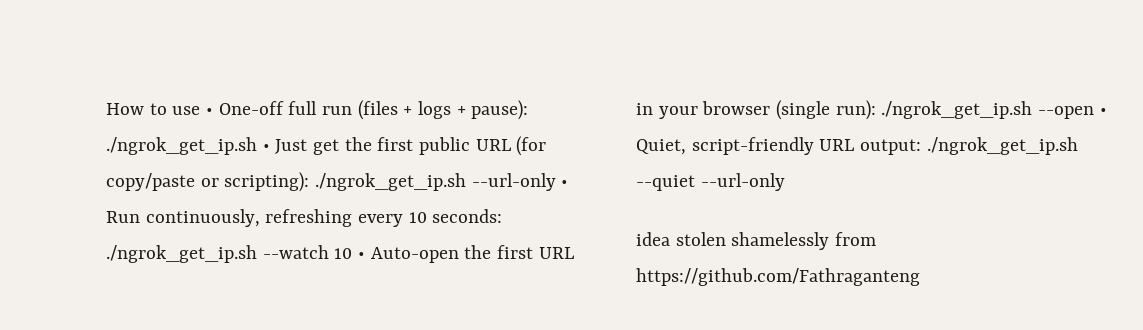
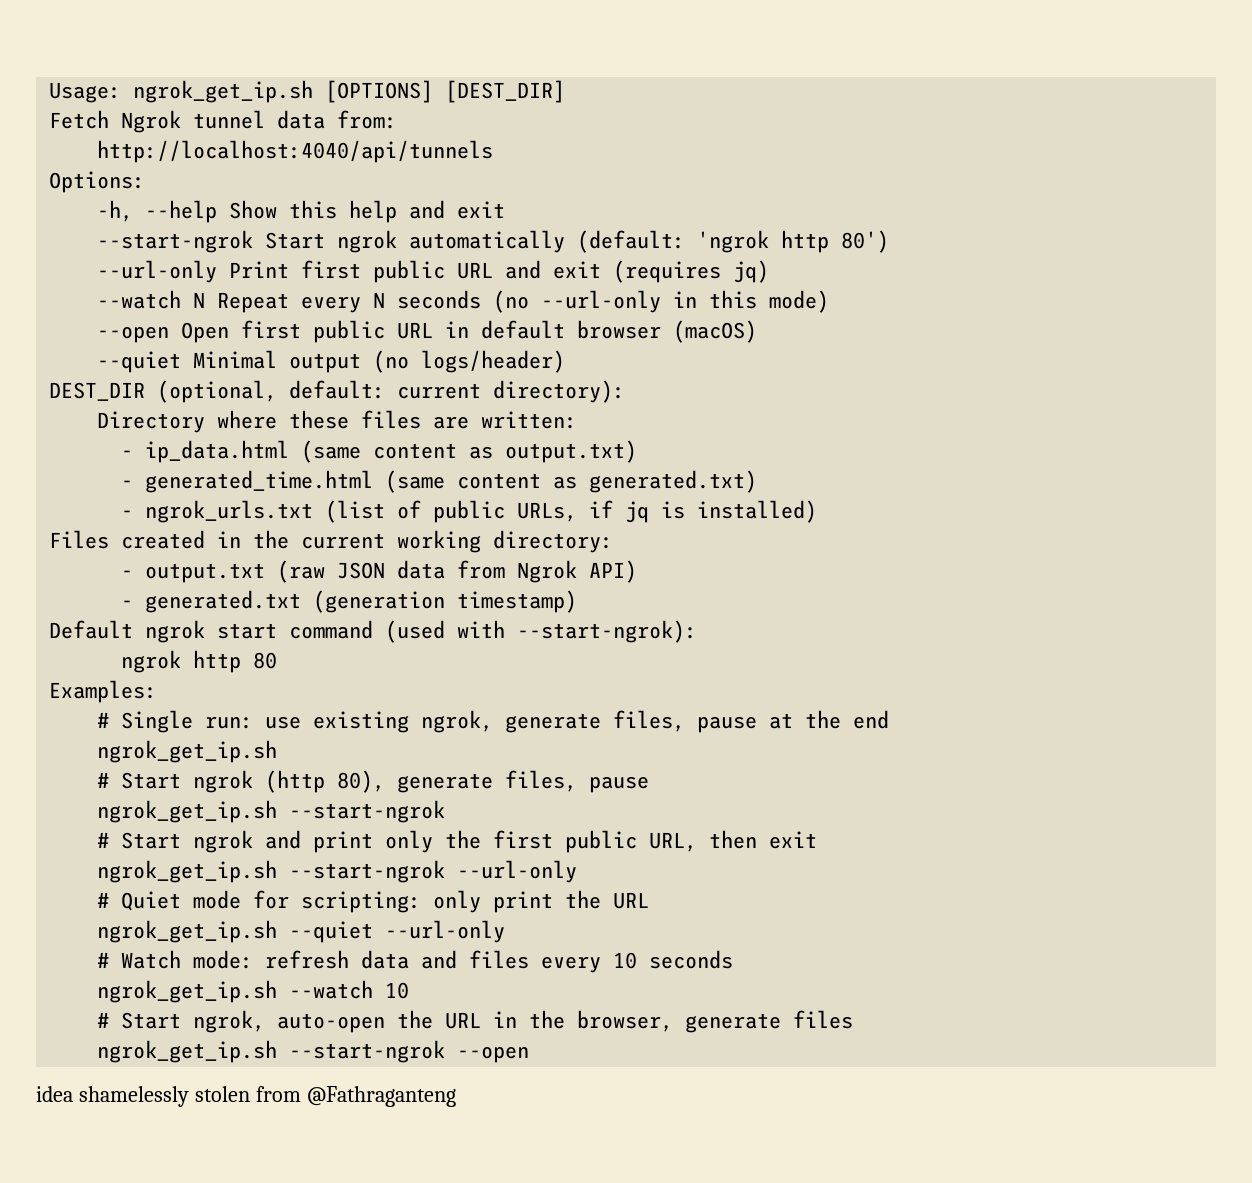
- How to use • One-off full run (files + logs + pause): ./ngrok_get_ip.sh • Just get the first public URL (for copy/paste or scripting): ./ngrok_get_ip.sh --url-only • Run continuously, refreshing every 10 seconds: ./ngrok_get_ip.sh --watch 10 • Auto-open the first URL in your browser (single run): ./ngrok_get_ip.sh --open • Quiet, script-friendly URL output: ./ngrok_get_ip.sh --quiet --url-only
- idea stolen shamelessly from https://github.com/Fathraganteng
+ Usage: ngrok_get_ip.sh [OPTIONS] [DEST_DIR]
+ Fetch Ngrok tunnel data from:
+ http://localhost:4040/api/tunnels
+ Options:
+ -h, --help Show this help and exit
+ --start-ngrok Start ngrok automatically (default: 'ngrok http 80')
+ --url-only Print first public URL and exit (requires jq)
+ --watch N Repeat every N seconds (no --url-only in this mode)
+ --open Open first public URL in default browser (macOS)
+ --quiet Minimal output (no logs/header)
+ DEST_DIR (optional, default: current directory):
+ Directory where these files are written:
+ - ip_data.html (same content as output.txt)
+ - generated_time.html (same content as generated.txt)
+ - ngrok_urls.txt (list of public URLs, if jq is installed)
+ Files created in the current working directory:
+ - output.txt (raw JSON data from Ngrok API)
+ - generated.txt (generation timestamp)
+ Default ngrok start command (used with --start-ngrok):
+ ngrok http 80
+ Examples:
+ # Single run: use existing ngrok, generate files, pause at the end
+ ngrok_get_ip.sh
+ # Start ngrok (http 80), generate files, pause
+ ngrok_get_ip.sh --start-ngrok
+ # Start ngrok and print only the first public URL, then exit
+ ngrok_get_ip.sh --start-ngrok --url-only
+ # Quiet mode for scripting: only print the URL
+ ngrok_get_ip.sh --quiet --url-only
+ # Watch mode: refresh data and files every 10 seconds
+ ngrok_get_ip.sh --watch 10
+ # Start ngrok, auto-open the URL in the browser, generate files
+ ngrok_get_ip.sh --start-ngrok --open
+ idea shamelessly stolen from @Fathraganteng

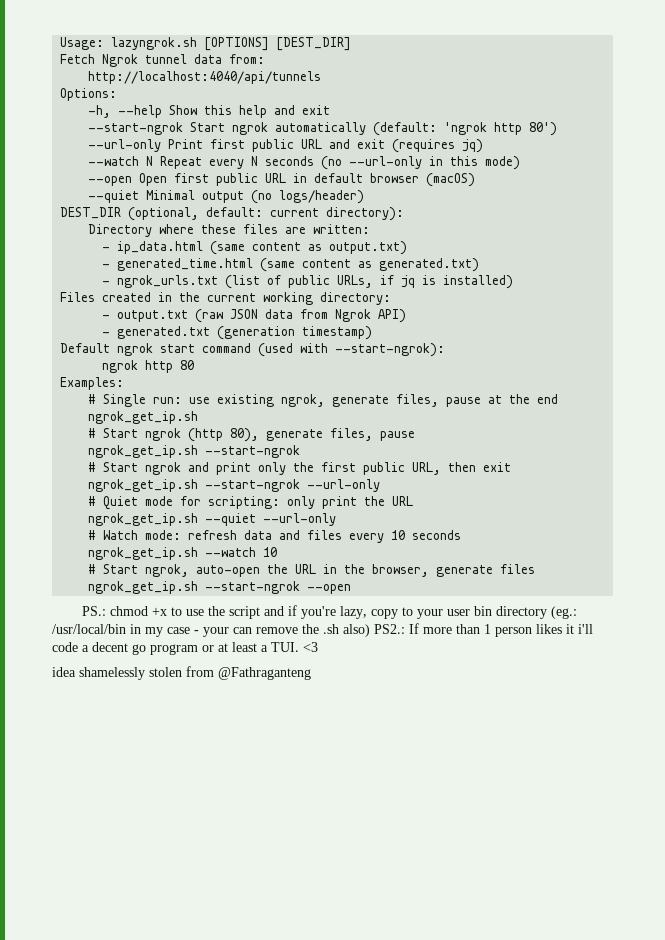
- Usage: ngrok_get_ip.sh [OPTIONS] [DEST_DIR]
+ Usage: lazyngrok.sh [OPTIONS] [DEST_DIR]
+ PS.: chmod +x to use the script and if you're lazy, copy to your user bin directory (eg.: /usr/local/bin in my case - your can remove the .sh also) PS2.: If more than 1 person likes it i'll code a decent go program or at least a TUI. <3

